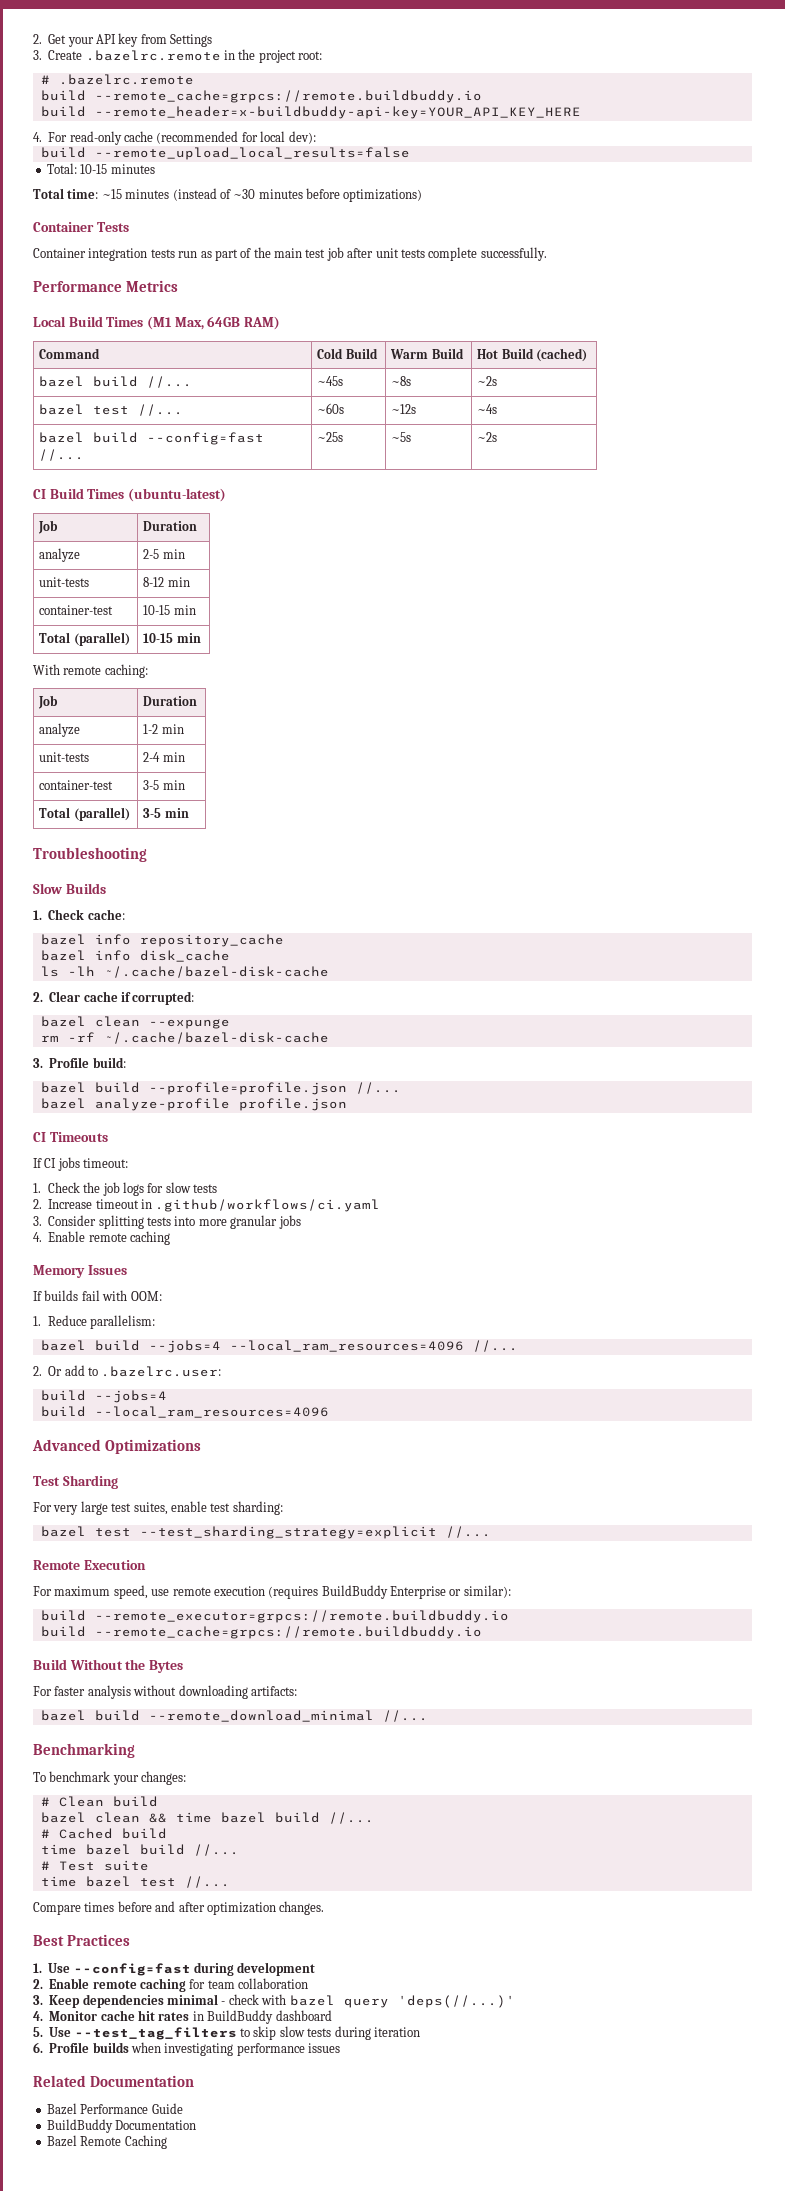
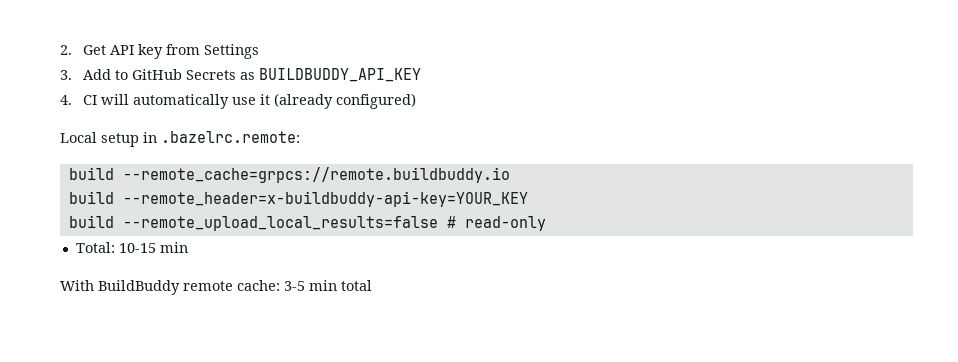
- 2. Get your API key from Settings
+ 2. Get API key from Settings
- 3. Create .bazelrc.remote in the project root:
- # .bazelrc.remote
+ 3. Add to GitHub Secrets as BUILDBUDDY_API_KEY
+ 4. CI will automatically use it (already configured)
+ Local setup in .bazelrc.remote:
  build --remote_cache=grpcs://remote.buildbuddy.io
- build --remote_header=x-buildbuddy-api-key=YOUR_API_KEY_HERE
- 4. For read-only cache (recommended for local dev):
+ build --remote_header=x-buildbuddy-api-key=YOUR_KEY
- build --remote_upload_local_results=false
+ build --remote_upload_local_results=false # read-only
- Total: 10-15 minutes
- Total time: ~15 minutes (instead of ~30 minutes before optimizations)
- Container Tests
- Container integration tests run as part of the main test job after unit tests complete successfully.
- Performance Metrics
- Local Build Times (M1 Max, 64GB RAM)
- Command | Cold Build | Warm Build | Hot Build (cached)
- bazel build //... | ~45s | ~8s | ~2s
- bazel test //... | ~60s | ~12s | ~4s
- bazel build --config=fast //... | ~25s | ~5s | ~2s
- CI Build Times (ubuntu-latest)
- Job | Duration
- analyze | 2-5 min
- unit-tests | 8-12 min
- container-test | 10-15 min
- Total (parallel) | 10-15 min
- With remote caching:
- Job | Duration
- analyze | 1-2 min
- unit-tests | 2-4 min
- container-test | 3-5 min
- Total (parallel) | 3-5 min
- Troubleshooting
- Slow Builds
- 1. Check cache:
- bazel info repository_cache
- bazel info disk_cache
- ls -lh ~/.cache/bazel-disk-cache
- 2. Clear cache if corrupted:
- bazel clean --expunge
- rm -rf ~/.cache/bazel-disk-cache
- 3. Profile build:
- bazel build --profile=profile.json //...
- bazel analyze-profile profile.json
- CI Timeouts
- If CI jobs timeout:
- 1. Check the job logs for slow tests
- 2. Increase timeout in .github/workflows/ci.yaml
- 3. Consider splitting tests into more granular jobs
- 4. Enable remote caching
- Memory Issues
- If builds fail with OOM:
- 1. Reduce parallelism:
- bazel build --jobs=4 --local_ram_resources=4096 //...
- 2. Or add to .bazelrc.user:
- build --jobs=4
- build --local_ram_resources=4096
- Advanced Optimizations
- Test Sharding
- For very large test suites, enable test sharding:
- bazel test --test_sharding_strategy=explicit //...
- Remote Execution
- For maximum speed, use remote execution (requires BuildBuddy Enterprise or similar):
- build --remote_executor=grpcs://remote.buildbuddy.io
- build --remote_cache=grpcs://remote.buildbuddy.io
- Build Without the Bytes
- For faster analysis without downloading artifacts:
- bazel build --remote_download_minimal //...
- Benchmarking
- To benchmark your changes:
- # Clean build
- bazel clean && time bazel build //...
- # Cached build
- time bazel build //...
- # Test suite
- time bazel test //...
- Compare times before and after optimization changes.
- Best Practices
- 1. Use --config=fast during development
- 2. Enable remote caching for team collaboration
- 3. Keep dependencies minimal - check with bazel query 'deps(//...)'
- 4. Monitor cache hit rates in BuildBuddy dashboard
- 5. Use --test_tag_filters to skip slow tests during iteration
- 6. Profile builds when investigating performance issues
- Related Documentation
- Bazel Performance Guide
- BuildBuddy Documentation
- Bazel Remote Caching
+ Total: 10-15 min
+ With BuildBuddy remote cache: 3-5 min total

